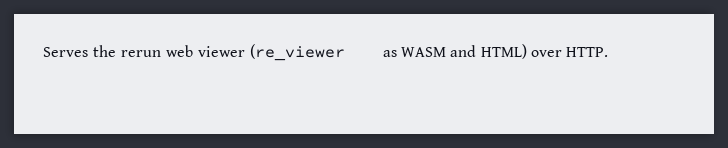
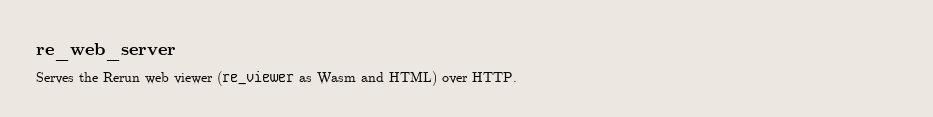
+ re_web_server
- Serves the rerun web viewer (re_viewer as WASM and HTML) over HTTP.
+ Serves the Rerun web viewer (re_viewer as Wasm and HTML) over HTTP.

